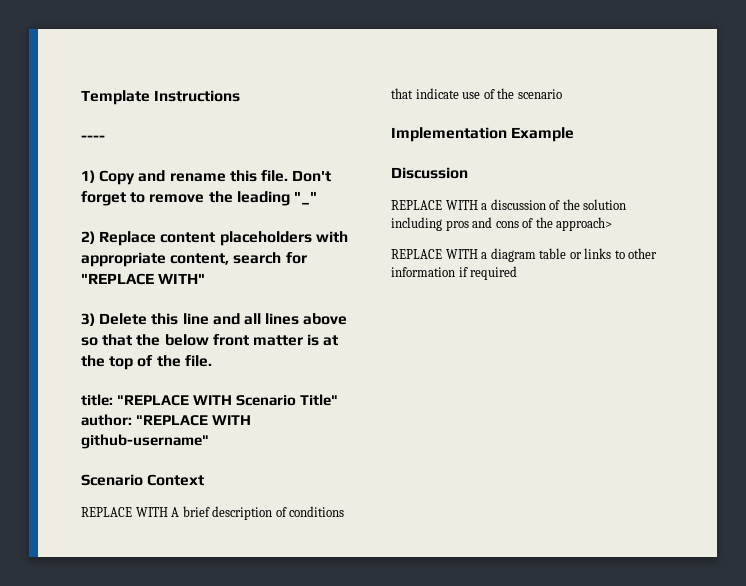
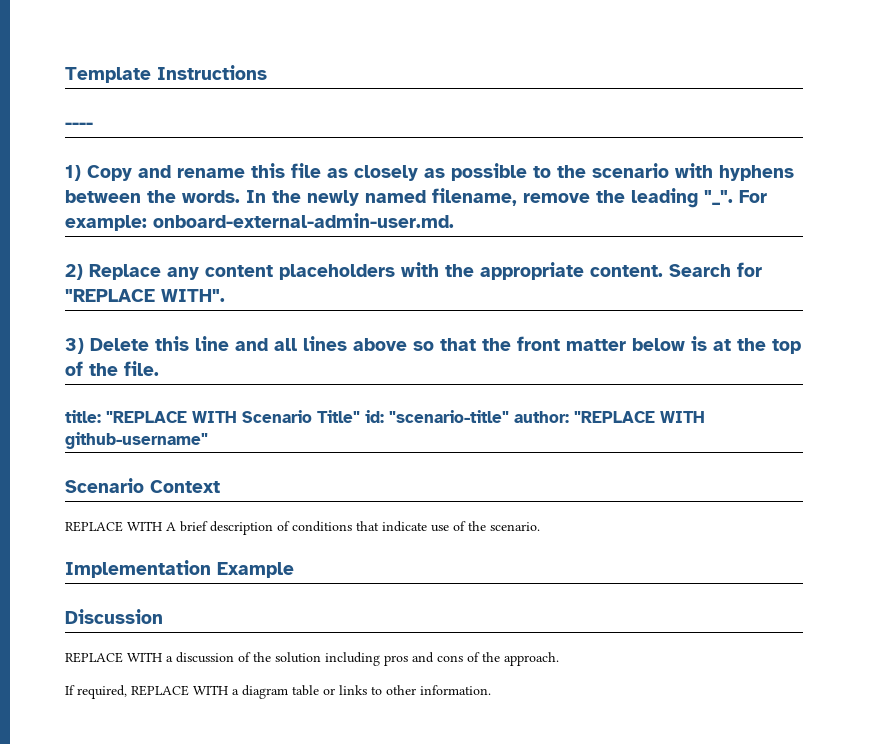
- 1) Copy and rename this file. Don't forget to remove the leading "_"
+ 1) Copy and rename this file as closely as possible to the scenario with hyphens between the words. In the newly named filename, remove the leading "_". For example: onboard-external-admin-user.md.
- 2) Replace content placeholders with appropriate content, search for "REPLACE WITH"
+ 2) Replace any content placeholders with the appropriate content. Search for "REPLACE WITH".
- 3) Delete this line and all lines above so that the below front matter is at the top of the file.
+ 3) Delete this line and all lines above so that the front matter below is at the top of the file.
- title: "REPLACE WITH Scenario Title" author: "REPLACE WITH github-username"
+ title: "REPLACE WITH Scenario Title" id: "scenario-title" author: "REPLACE WITH github-username"
- REPLACE WITH A brief description of conditions that indicate use of the scenario
+ REPLACE WITH A brief description of conditions that indicate use of the scenario.
- REPLACE WITH a discussion of the solution including pros and cons of the approach>
- REPLACE WITH a diagram table or links to other information if required
+ REPLACE WITH a discussion of the solution including pros and cons of the approach.
+ If required, REPLACE WITH a diagram table or links to other information.

